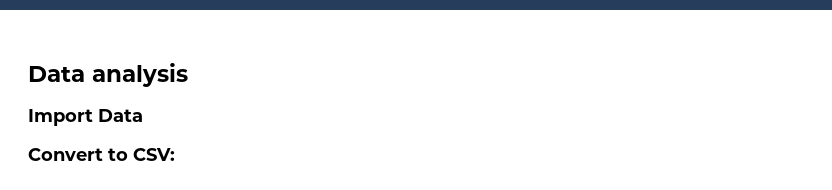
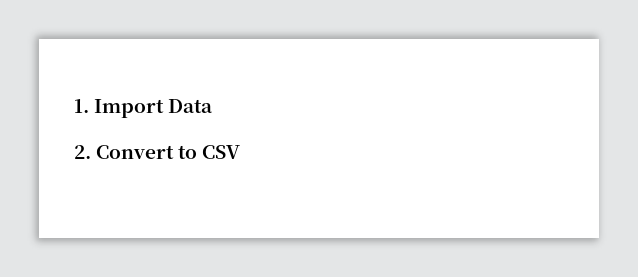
- Data analysis
- Import Data
+ 1. Import Data
- Convert to CSV:
+ 2. Convert to CSV

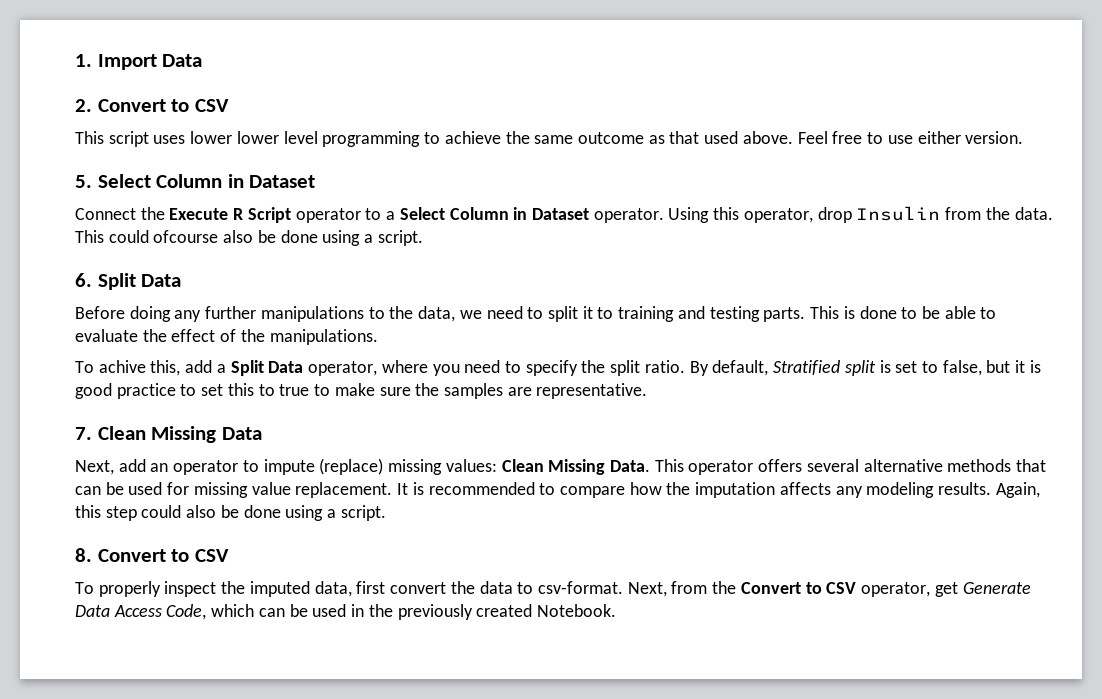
+ This script uses lower lower level programming to achieve the same outcome as that used above. Feel free to use either version.
+ 5. Select Column in Dataset
+ Connect the Execute R Script operator to a Select Column in Dataset operator. Using this operator, drop Insulin from the data. This could ofcourse also be done using a script.
+ 6. Split Data
+ Before doing any further manipulations to the data, we need to split it to training and testing parts. This is done to be able to evaluate the effect of the manipulations.
+ To achive this, add a Split Data operator, where you need to specify the split ratio. By default, Stratified split is set to false, but it is good practice to set this to true to make sure the samples are representative.
+ 7. Clean Missing Data
+ Next, add an operator to impute (replace) missing values: Clean Missing Data. This operator offers several alternative methods that can be used for missing value replacement. It is recommended to compare how the imputation affects any modeling results. Again, this step could also be done using a script.
+ 8. Convert to CSV
+ To properly inspect the imputed data, first convert the data to csv-format. Next, from the Convert to CSV operator, get Generate Data Access Code, which can be used in the previously created Notebook.

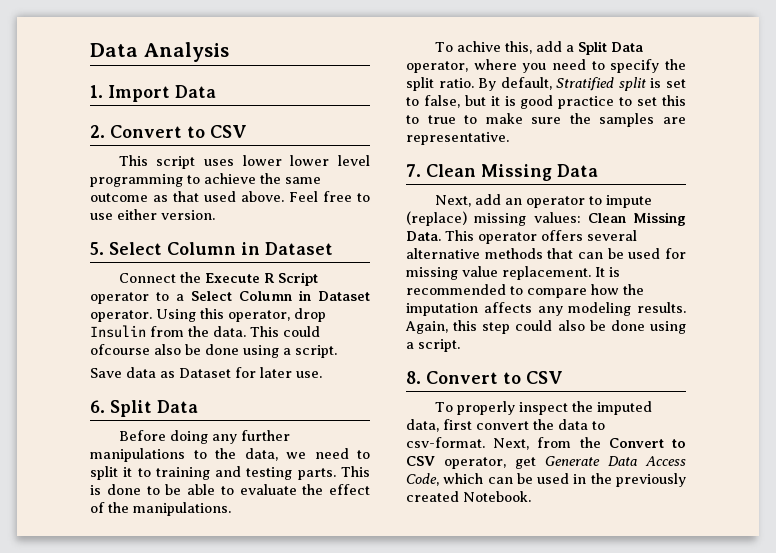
+ Data Analysis
+ Save data as Dataset for later use.

